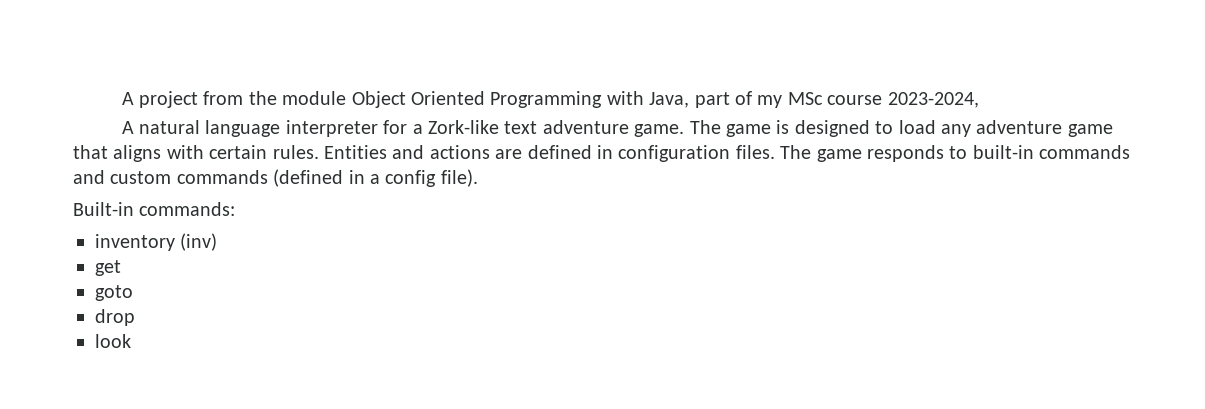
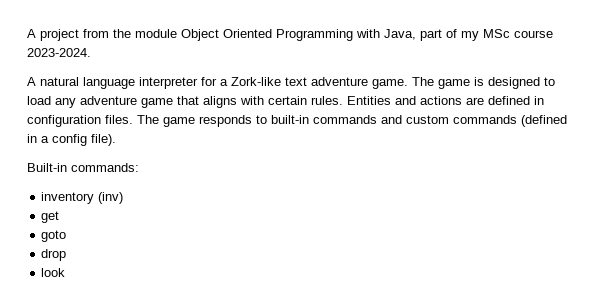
- A project from the module Object Oriented Programming with Java, part of my MSc course 2023-2024,
+ A project from the module Object Oriented Programming with Java, part of my MSc course 2023-2024.

